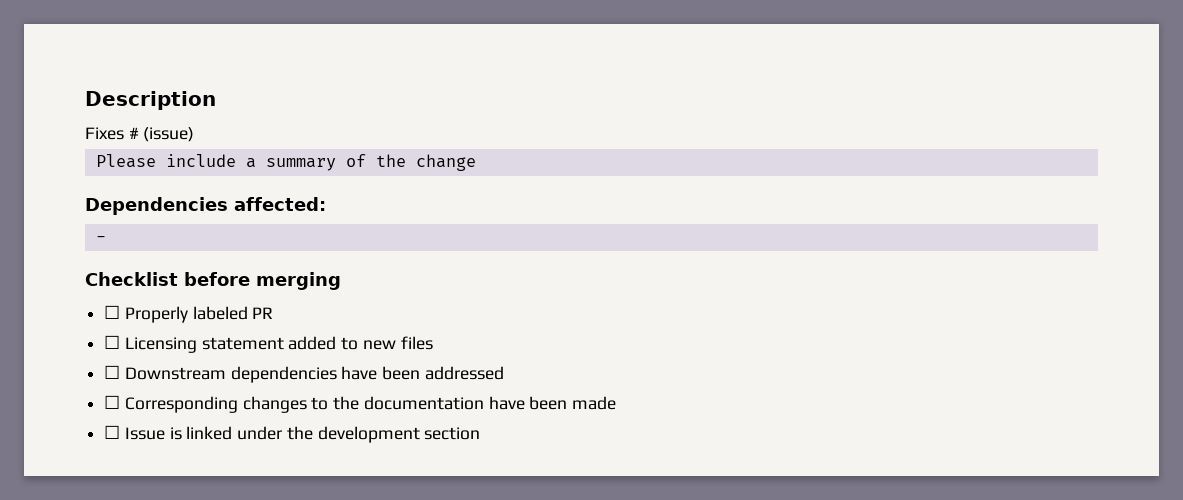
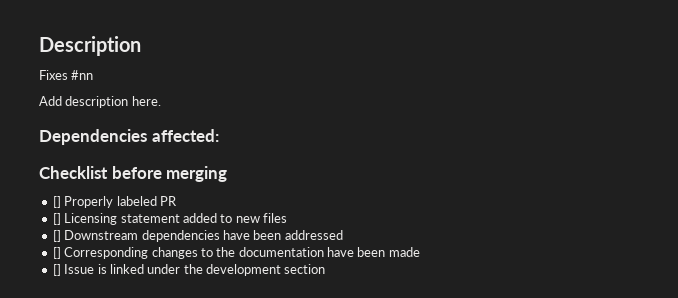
- Fixes # (issue)
- Please include a summary of the change
+ Fixes #nn
+ Add description here.
- -
- ☐ Properly labeled PR
+ [] Properly labeled PR
- ☐ Licensing statement added to new files
+ [] Licensing statement added to new files
- ☐ Downstream dependencies have been addressed
+ [] Downstream dependencies have been addressed
- ☐ Corresponding changes to the documentation have been made
+ [] Corresponding changes to the documentation have been made
- ☐ Issue is linked under the development section
+ [] Issue is linked under the development section

